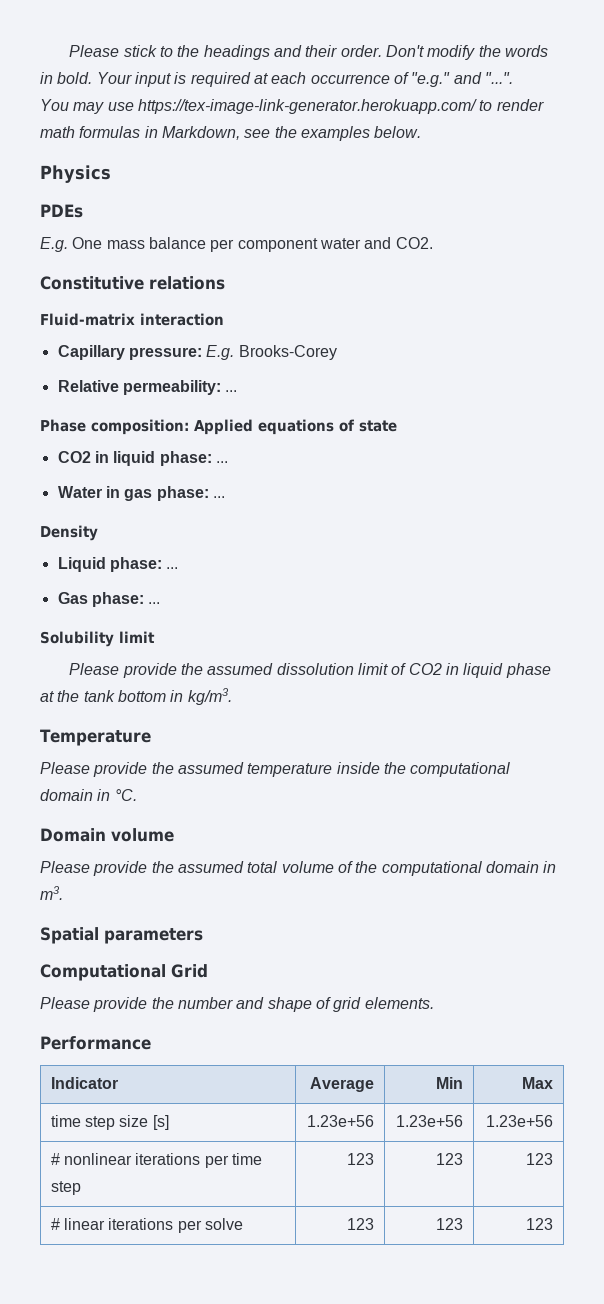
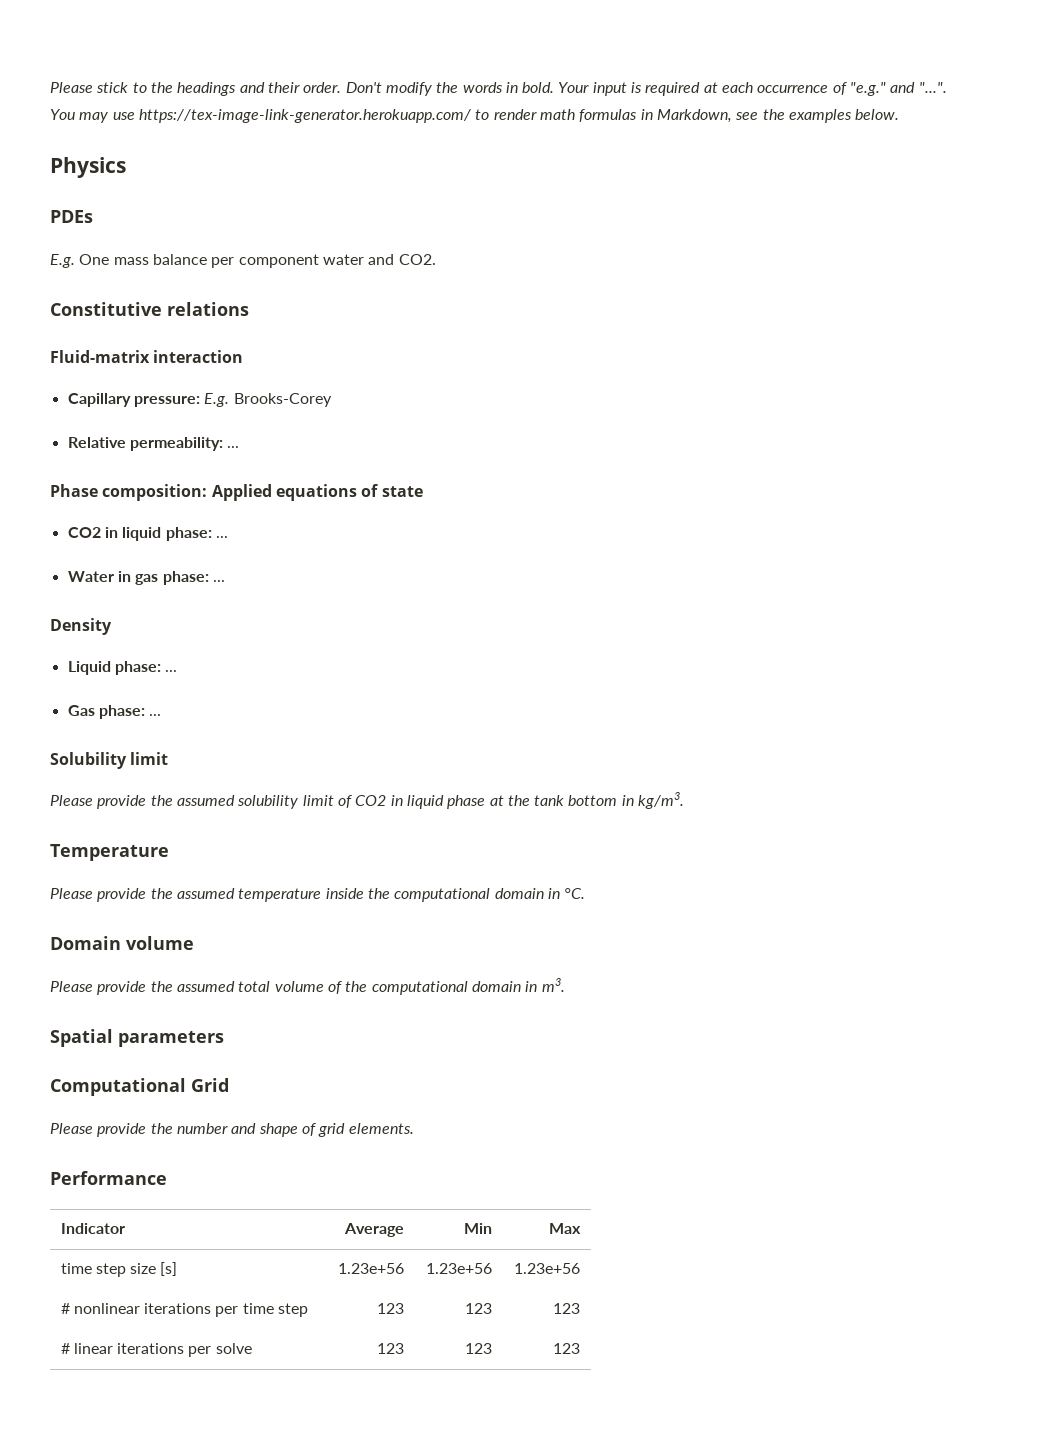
- Please provide the assumed dissolution limit of CO2 in liquid phase at the tank bottom in kg/m3.
+ Please provide the assumed solubility limit of CO2 in liquid phase at the tank bottom in kg/m3.

